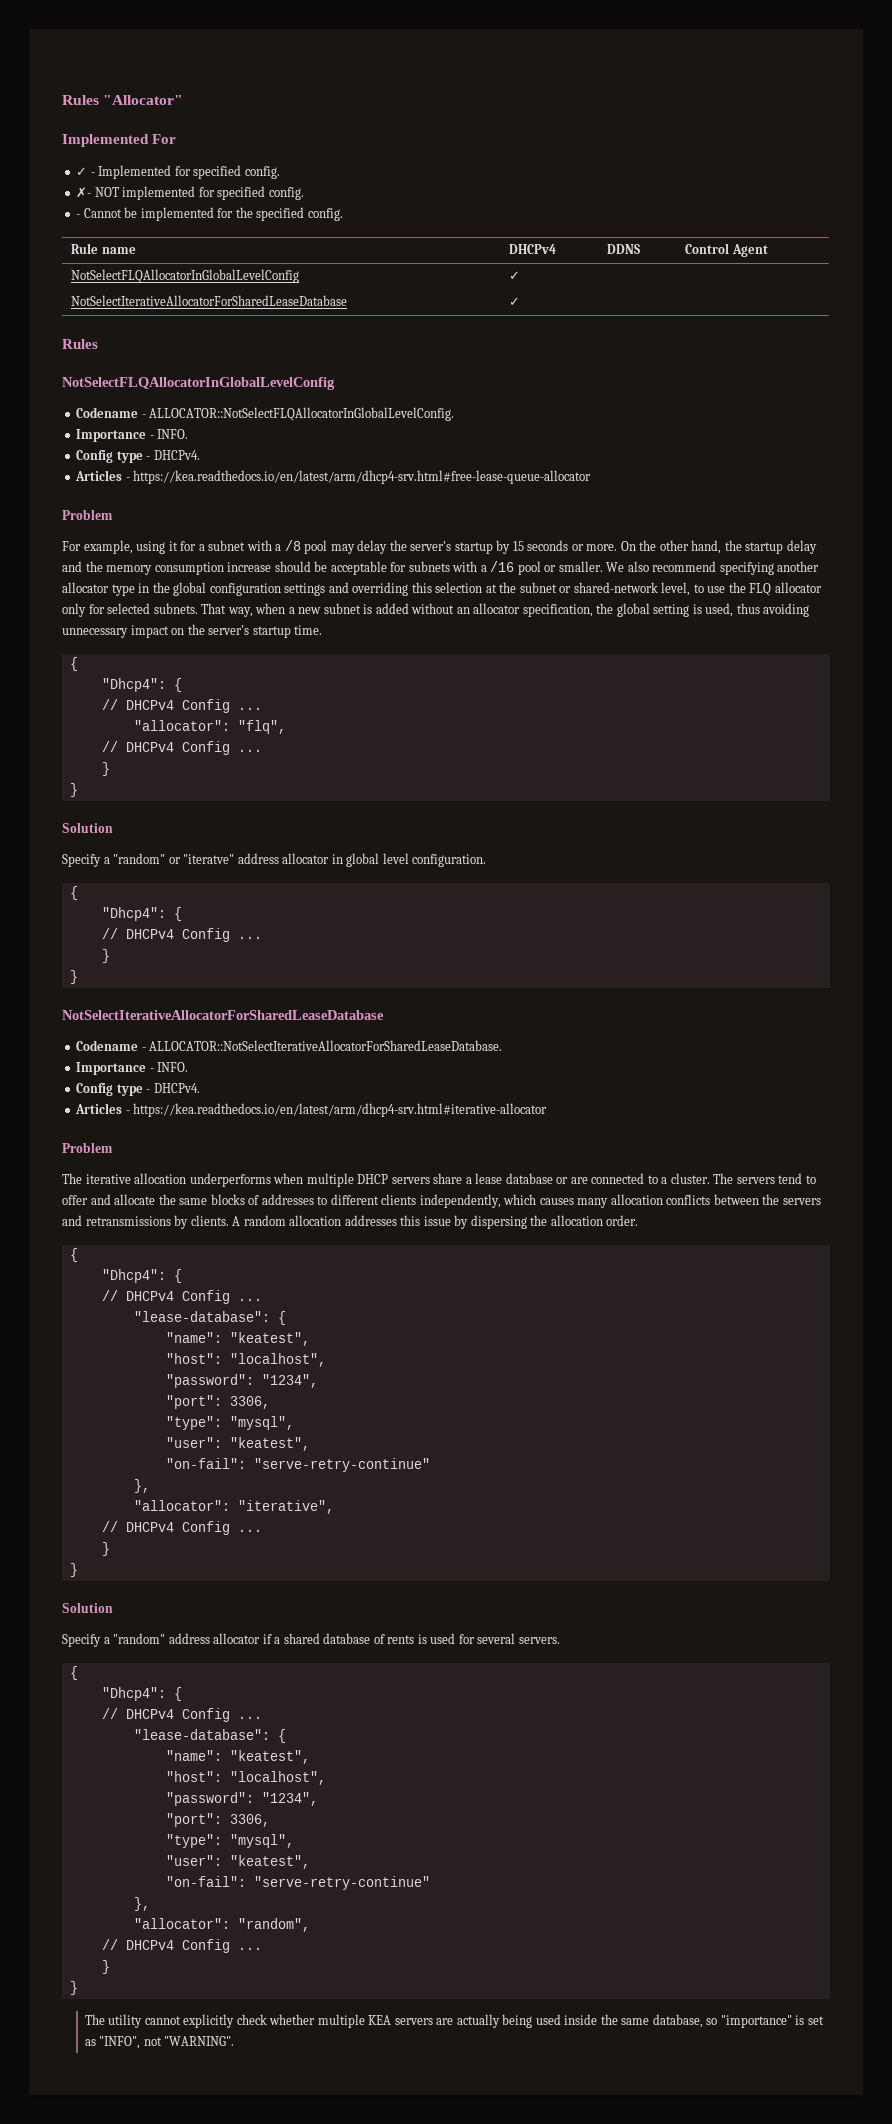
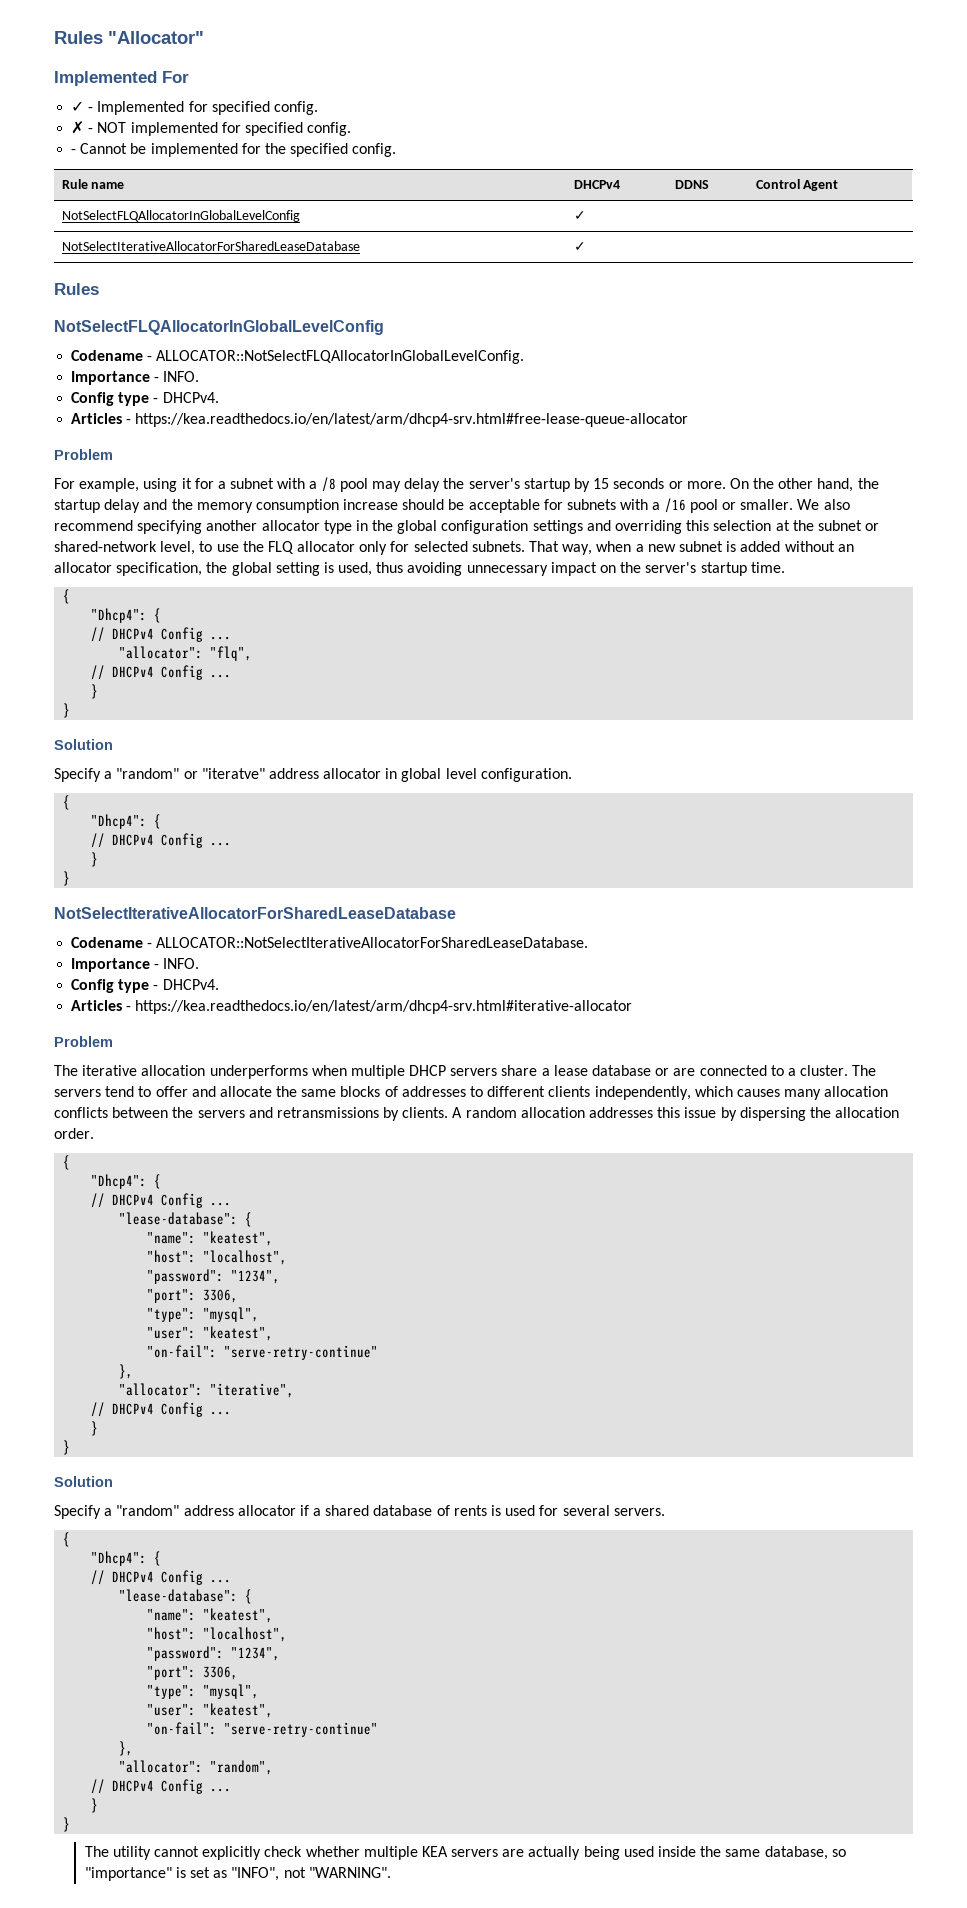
- ✗- NOT implemented for specified config.
+ ✗ - NOT implemented for specified config.

